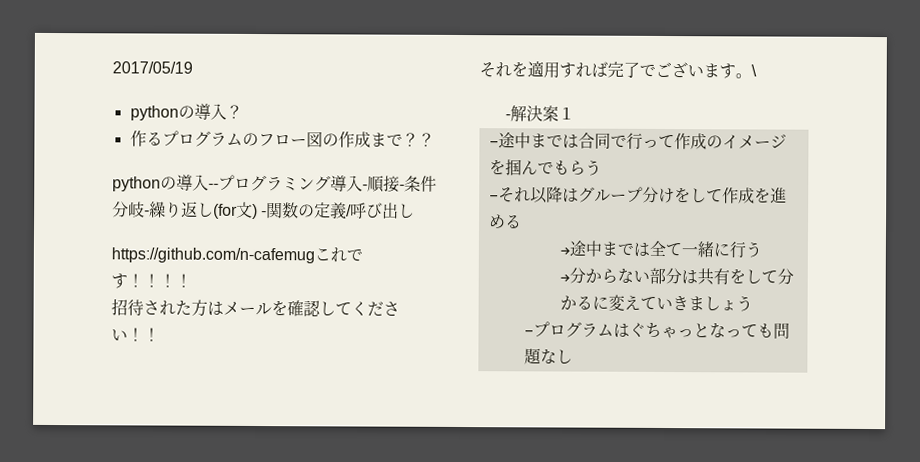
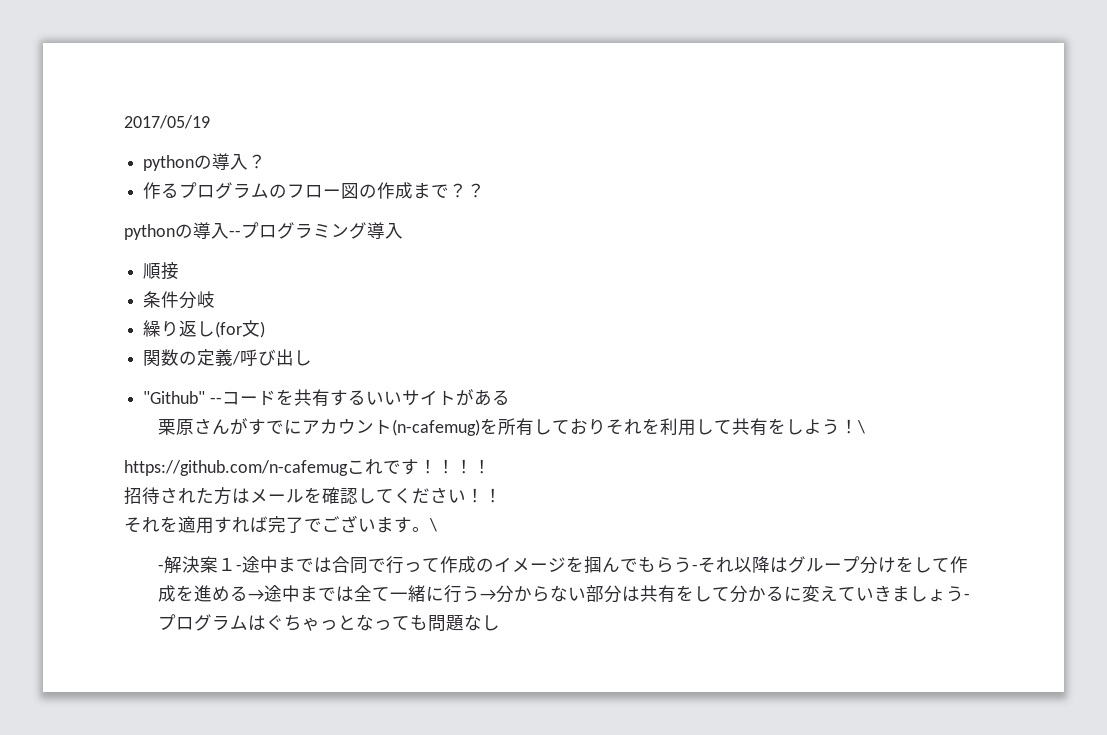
- pythonの導入--プログラミング導入-順接-条件分岐-繰り返し(for文) -関数の定義/呼び出し
+ pythonの導入--プログラミング導入
+ 順接
+ 条件分岐
+ 繰り返し(for文)
+ 関数の定義/呼び出し
+ "Github" --コードを共有するいいサイトがある
+ 栗原さんがすでにアカウント(n-cafemug)を所有しておりそれを利用して共有をしよう！\
- -解決案１
- -途中までは合同で行って作成のイメージを掴んでもらう
- -それ以降はグループ分けをして作成を進める
- →途中までは全て一緒に行う
- →分からない部分は共有をして分かるに変えていきましょう
- -プログラムはぐちゃっとなっても問題なし
+ -解決案１-途中までは合同で行って作成のイメージを掴んでもらう-それ以降はグループ分けをして作成を進める→途中までは全て一緒に行う→分からない部分は共有をして分かるに変えていきましょう-プログラムはぐちゃっとなっても問題なし

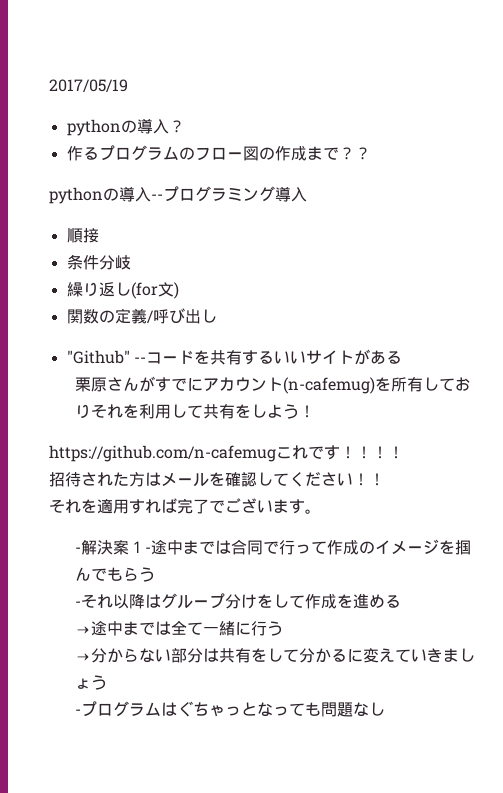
- 栗原さんがすでにアカウント(n-cafemug)を所有しておりそれを利用して共有をしよう！\
+ 栗原さんがすでにアカウント(n-cafemug)を所有しておりそれを利用して共有をしよう！
- それを適用すれば完了でございます。\
+ それを適用すれば完了でございます。
- -解決案１-途中までは合同で行って作成のイメージを掴んでもらう-それ以降はグループ分けをして作成を進める→途中までは全て一緒に行う→分からない部分は共有をして分かるに変えていきましょう-プログラムはぐちゃっとなっても問題なし
+ -解決案１-途中までは合同で行って作成のイメージを掴んでもらう
+ -それ以降はグループ分けをして作成を進める
+ →途中までは全て一緒に行う
+ →分からない部分は共有をして分かるに変えていきましょう
+ -プログラムはぐちゃっとなっても問題なし

